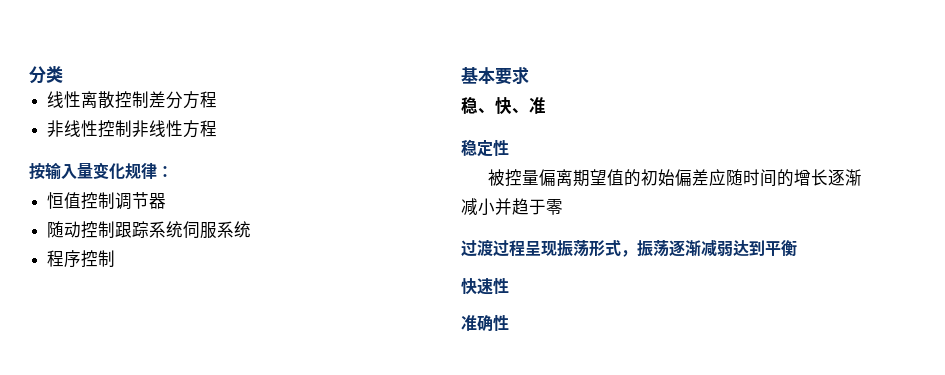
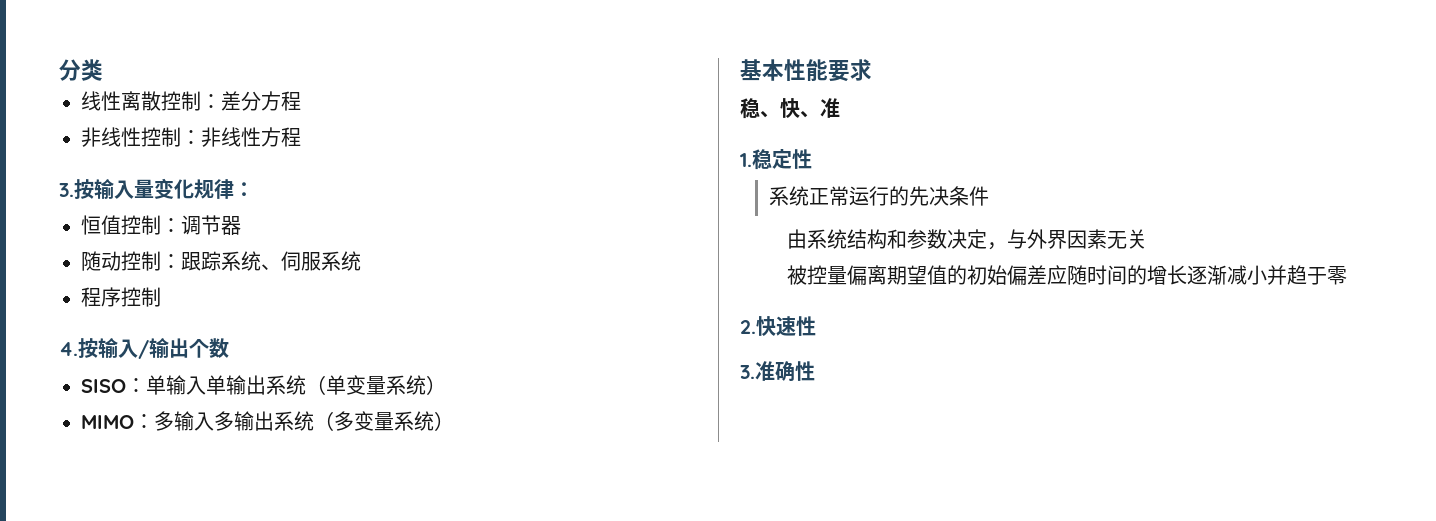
- 线性离散控制差分方程
+ 线性离散控制：差分方程
- 非线性控制非线性方程
+ 非线性控制：非线性方程
- 按输入量变化规律：
+ 3.按输入量变化规律：
- 恒值控制调节器
+ 恒值控制：调节器
- 随动控制跟踪系统伺服系统
+ 随动控制：跟踪系统、伺服系统
+ 4.按输入/输出个数
+ SISO：单输入单输出系统（单变量系统）
+ MIMO：多输入多输出系统（多变量系统）
- 基本要求
+ 基本性能要求
- 稳定性
+ 1.稳定性
+ 系统正常运行的先决条件
+ 由系统结构和参数决定，与外界因素无关
- 过渡过程呈现振荡形式，振荡逐渐减弱达到平衡
- 快速性
+ 2.快速性
- 准确性
+ 3.准确性

